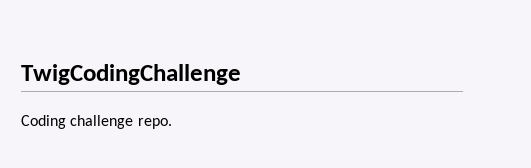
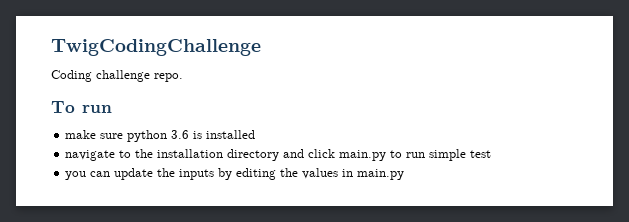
+ To run
+ make sure python 3.6 is installed
+ navigate to the installation directory and click main.py to run simple test
+ you can update the inputs by editing the values in main.py

